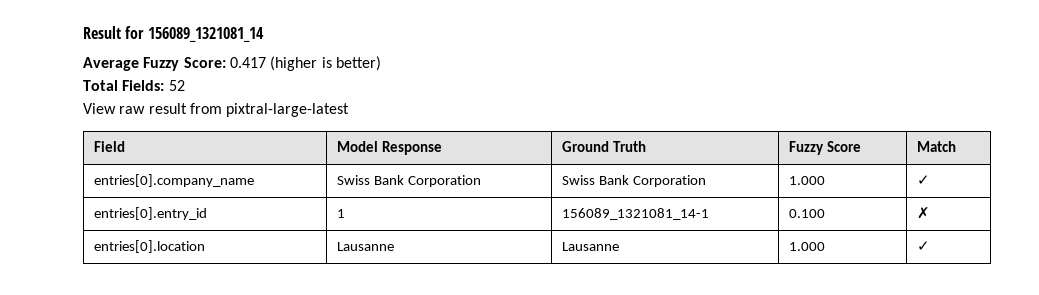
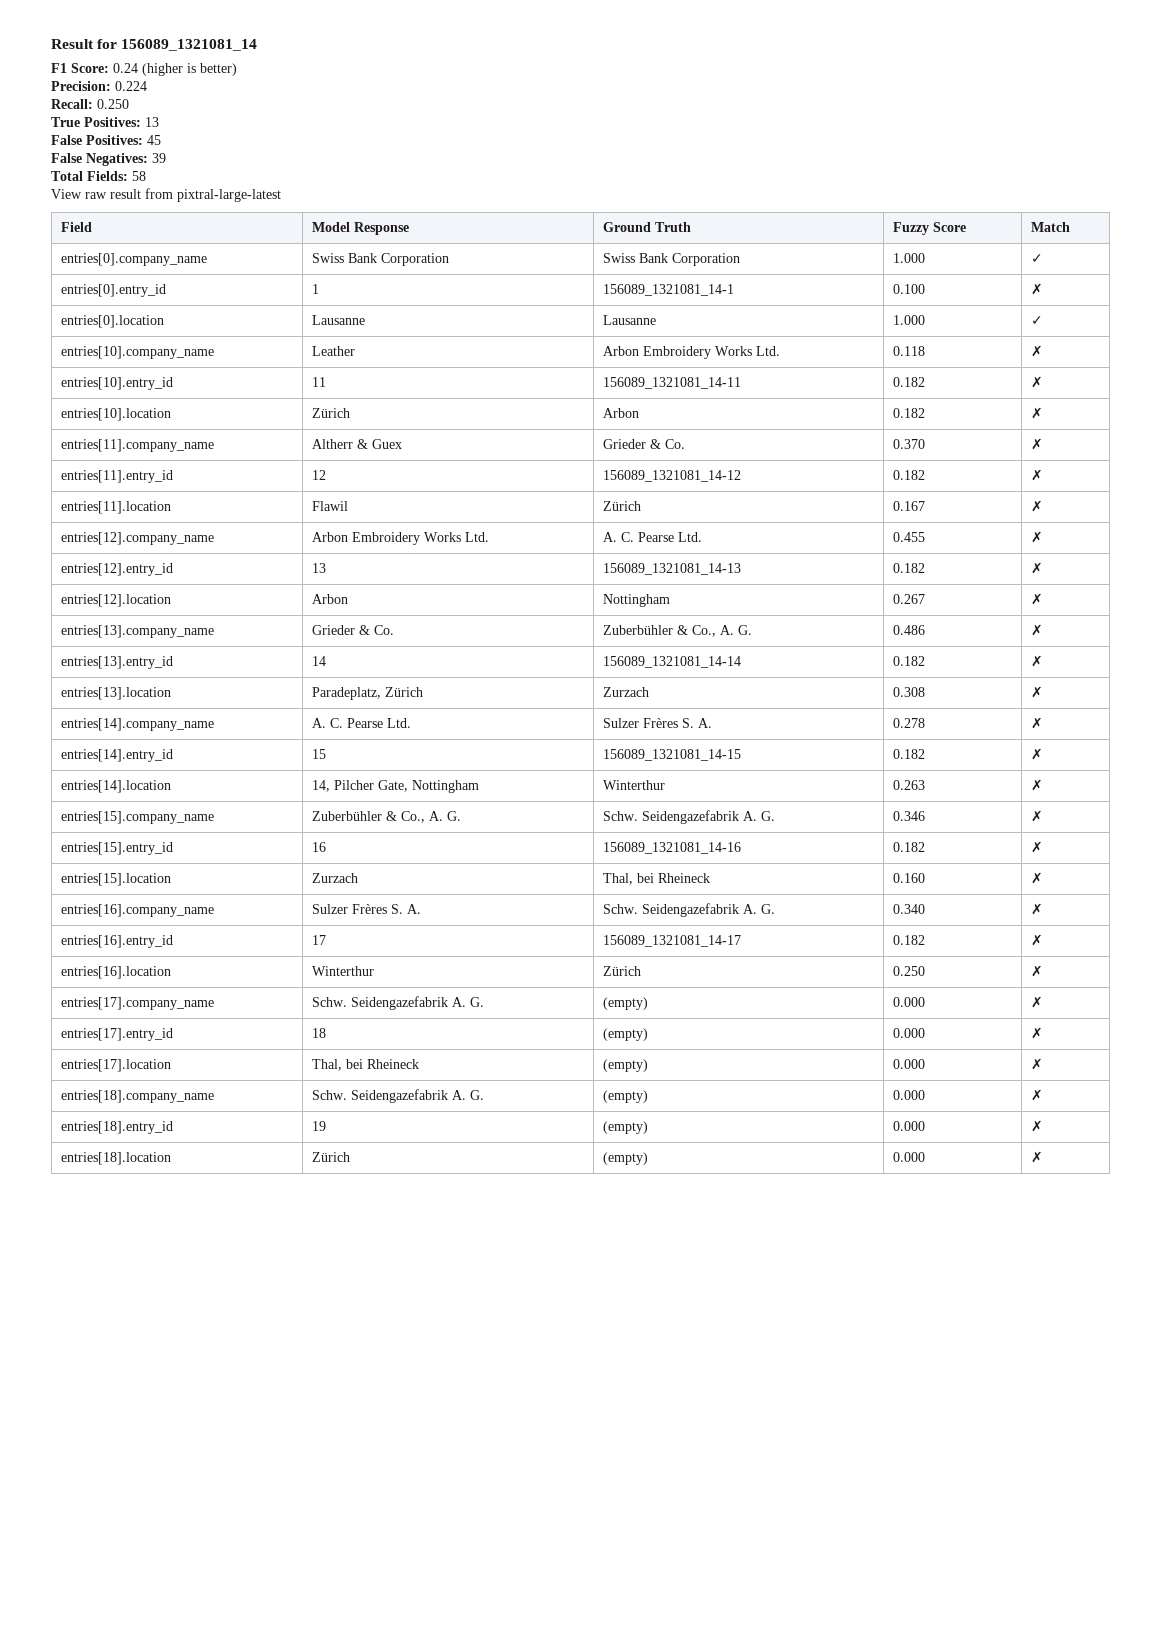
- Average Fuzzy Score: 0.417 (higher is better)
+ F1 Score: 0.24 (higher is better)
+ Precision: 0.224
+ Recall: 0.250
+ True Positives: 13
+ False Positives: 45
+ False Negatives: 39
- Total Fields: 52
+ Total Fields: 58
+ entries[10].company_name | Leather | Arbon Embroidery Works Ltd. | 0.118 | ✗
+ entries[10].entry_id | 11 | 156089_1321081_14-11 | 0.182 | ✗
+ entries[10].location | Zürich | Arbon | 0.182 | ✗
+ entries[11].company_name | Altherr & Guex | Grieder & Co. | 0.370 | ✗
+ entries[11].entry_id | 12 | 156089_1321081_14-12 | 0.182 | ✗
+ entries[11].location | Flawil | Zürich | 0.167 | ✗
+ entries[12].company_name | Arbon Embroidery Works Ltd. | A. C. Pearse Ltd. | 0.455 | ✗
+ entries[12].entry_id | 13 | 156089_1321081_14-13 | 0.182 | ✗
+ entries[12].location | Arbon | Nottingham | 0.267 | ✗
+ entries[13].company_name | Grieder & Co. | Zuberbühler & Co., A. G. | 0.486 | ✗
+ entries[13].entry_id | 14 | 156089_1321081_14-14 | 0.182 | ✗
+ entries[13].location | Paradeplatz, Zürich | Zurzach | 0.308 | ✗
+ entries[14].company_name | A. C. Pearse Ltd. | Sulzer Frères S. A. | 0.278 | ✗
+ entries[14].entry_id | 15 | 156089_1321081_14-15 | 0.182 | ✗
+ entries[14].location | 14, Pilcher Gate, Nottingham | Winterthur | 0.263 | ✗
+ entries[15].company_name | Zuberbühler & Co., A. G. | Schw. Seidengazefabrik A. G. | 0.346 | ✗
+ entries[15].entry_id | 16 | 156089_1321081_14-16 | 0.182 | ✗
+ entries[15].location | Zurzach | Thal, bei Rheineck | 0.160 | ✗
+ entries[16].company_name | Sulzer Frères S. A. | Schw. Seidengazefabrik A. G. | 0.340 | ✗
+ entries[16].entry_id | 17 | 156089_1321081_14-17 | 0.182 | ✗
+ entries[16].location | Winterthur | Zürich | 0.250 | ✗
+ entries[17].company_name | Schw. Seidengazefabrik A. G. | (empty) | 0.000 | ✗
+ entries[17].entry_id | 18 | (empty) | 0.000 | ✗
+ entries[17].location | Thal, bei Rheineck | (empty) | 0.000 | ✗
+ entries[18].company_name | Schw. Seidengazefabrik A. G. | (empty) | 0.000 | ✗
+ entries[18].entry_id | 19 | (empty) | 0.000 | ✗
+ entries[18].location | Zürich | (empty) | 0.000 | ✗

